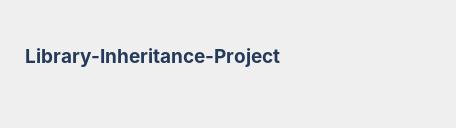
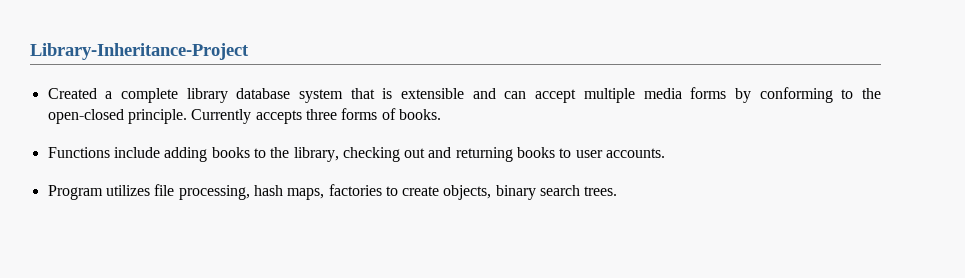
+ Created a complete library database system that is extensible and can accept multiple media forms by conforming to the open-closed principle. Currently accepts three forms of books.
+ Functions include adding books to the library, checking out and returning books to user accounts.
+ Program utilizes file processing, hash maps, factories to create objects, binary search trees.

